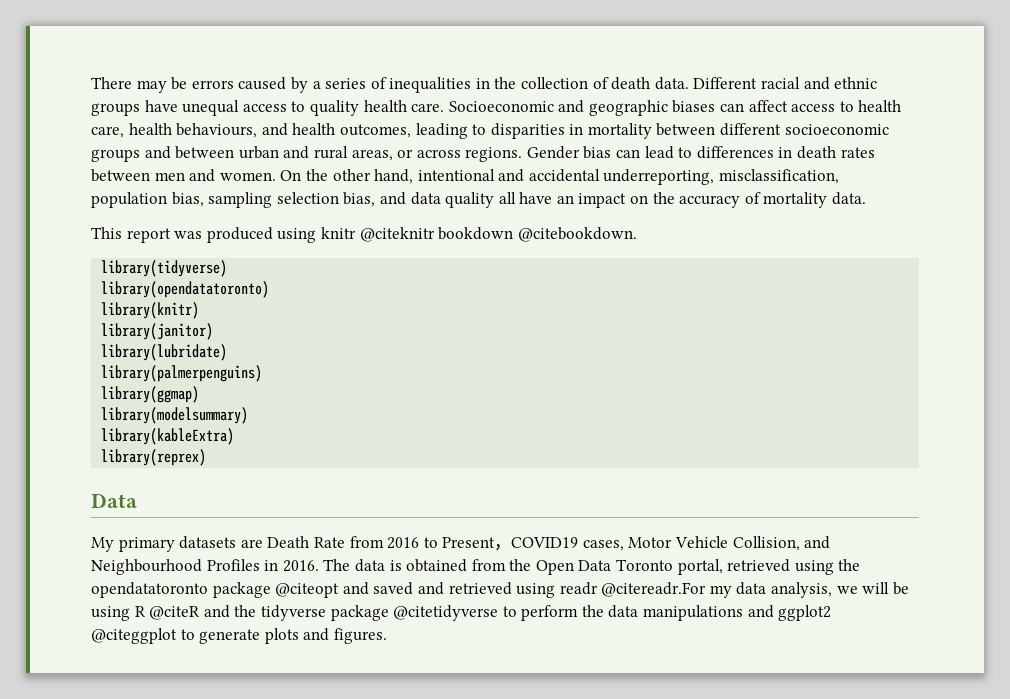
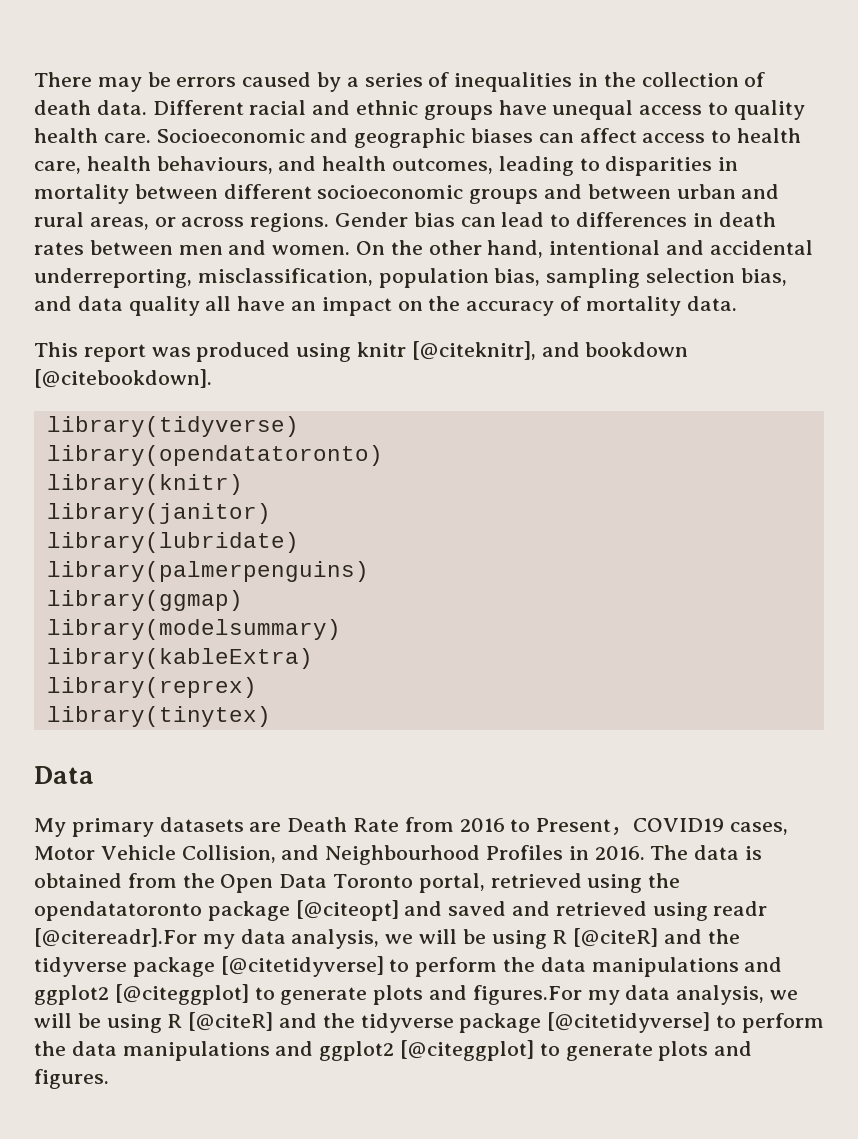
- This report was produced using knitr @citeknitr bookdown @citebookdown.
+ This report was produced using knitr [@citeknitr], and bookdown [@citebookdown].
+ library(tinytex)
- The data is obtained from the Open Data Toronto portal, retrieved using the opendatatoronto package @citeopt and saved and retrieved using readr @citereadr.For my data analysis, we will be using R @citeR and the tidyverse package @citetidyverse to perform the data manipulations and ggplot2 @citeggplot to generate plots and figures.
+ The data is obtained from the Open Data Toronto portal, retrieved using the opendatatoronto package [@citeopt] and saved and retrieved using readr [@citereadr].For my data analysis, we will be using R [@citeR] and the tidyverse package [@citetidyverse] to perform the data manipulations and ggplot2 [@citeggplot] to generate plots and figures.For my data analysis, we will be using R [@citeR] and the tidyverse package [@citetidyverse] to perform the data manipulations and ggplot2 [@citeggplot] to generate plots and figures.

